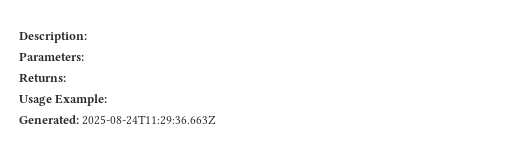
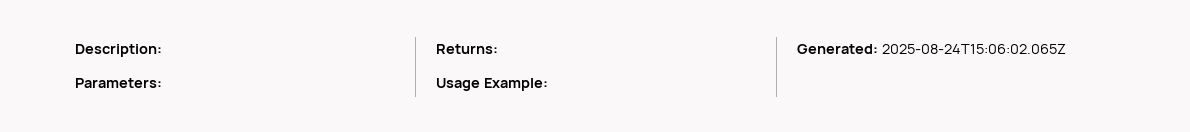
- Generated: 2025-08-24T11:29:36.663Z
+ Generated: 2025-08-24T15:06:02.065Z

